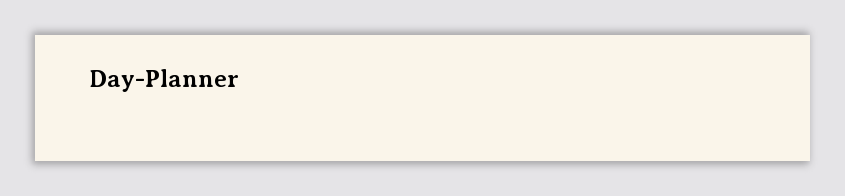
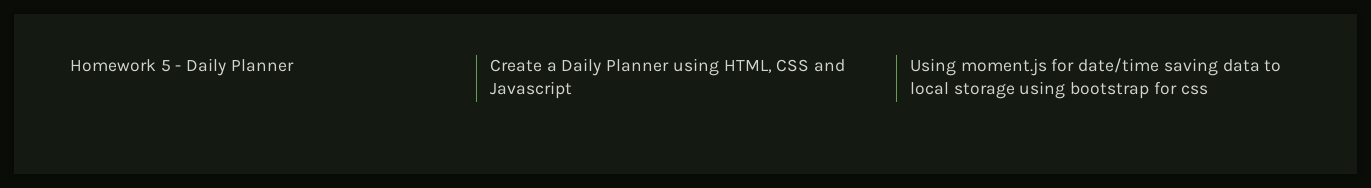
- Day-Planner
+ Homework 5 - Daily Planner
+ Create a Daily Planner using HTML, CSS and Javascript
+ Using moment.js for date/time saving data to local storage using bootstrap for css

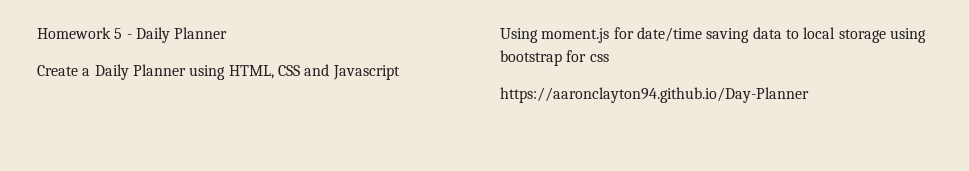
+ https://aaronclayton94.github.io/Day-Planner

